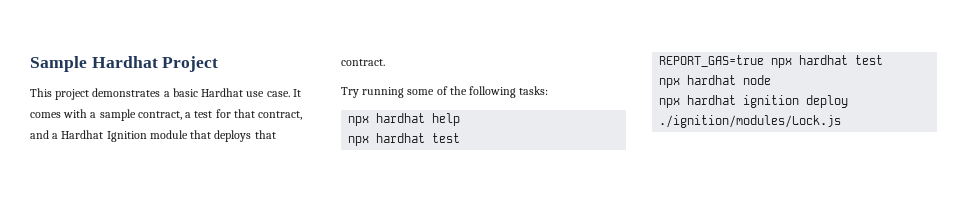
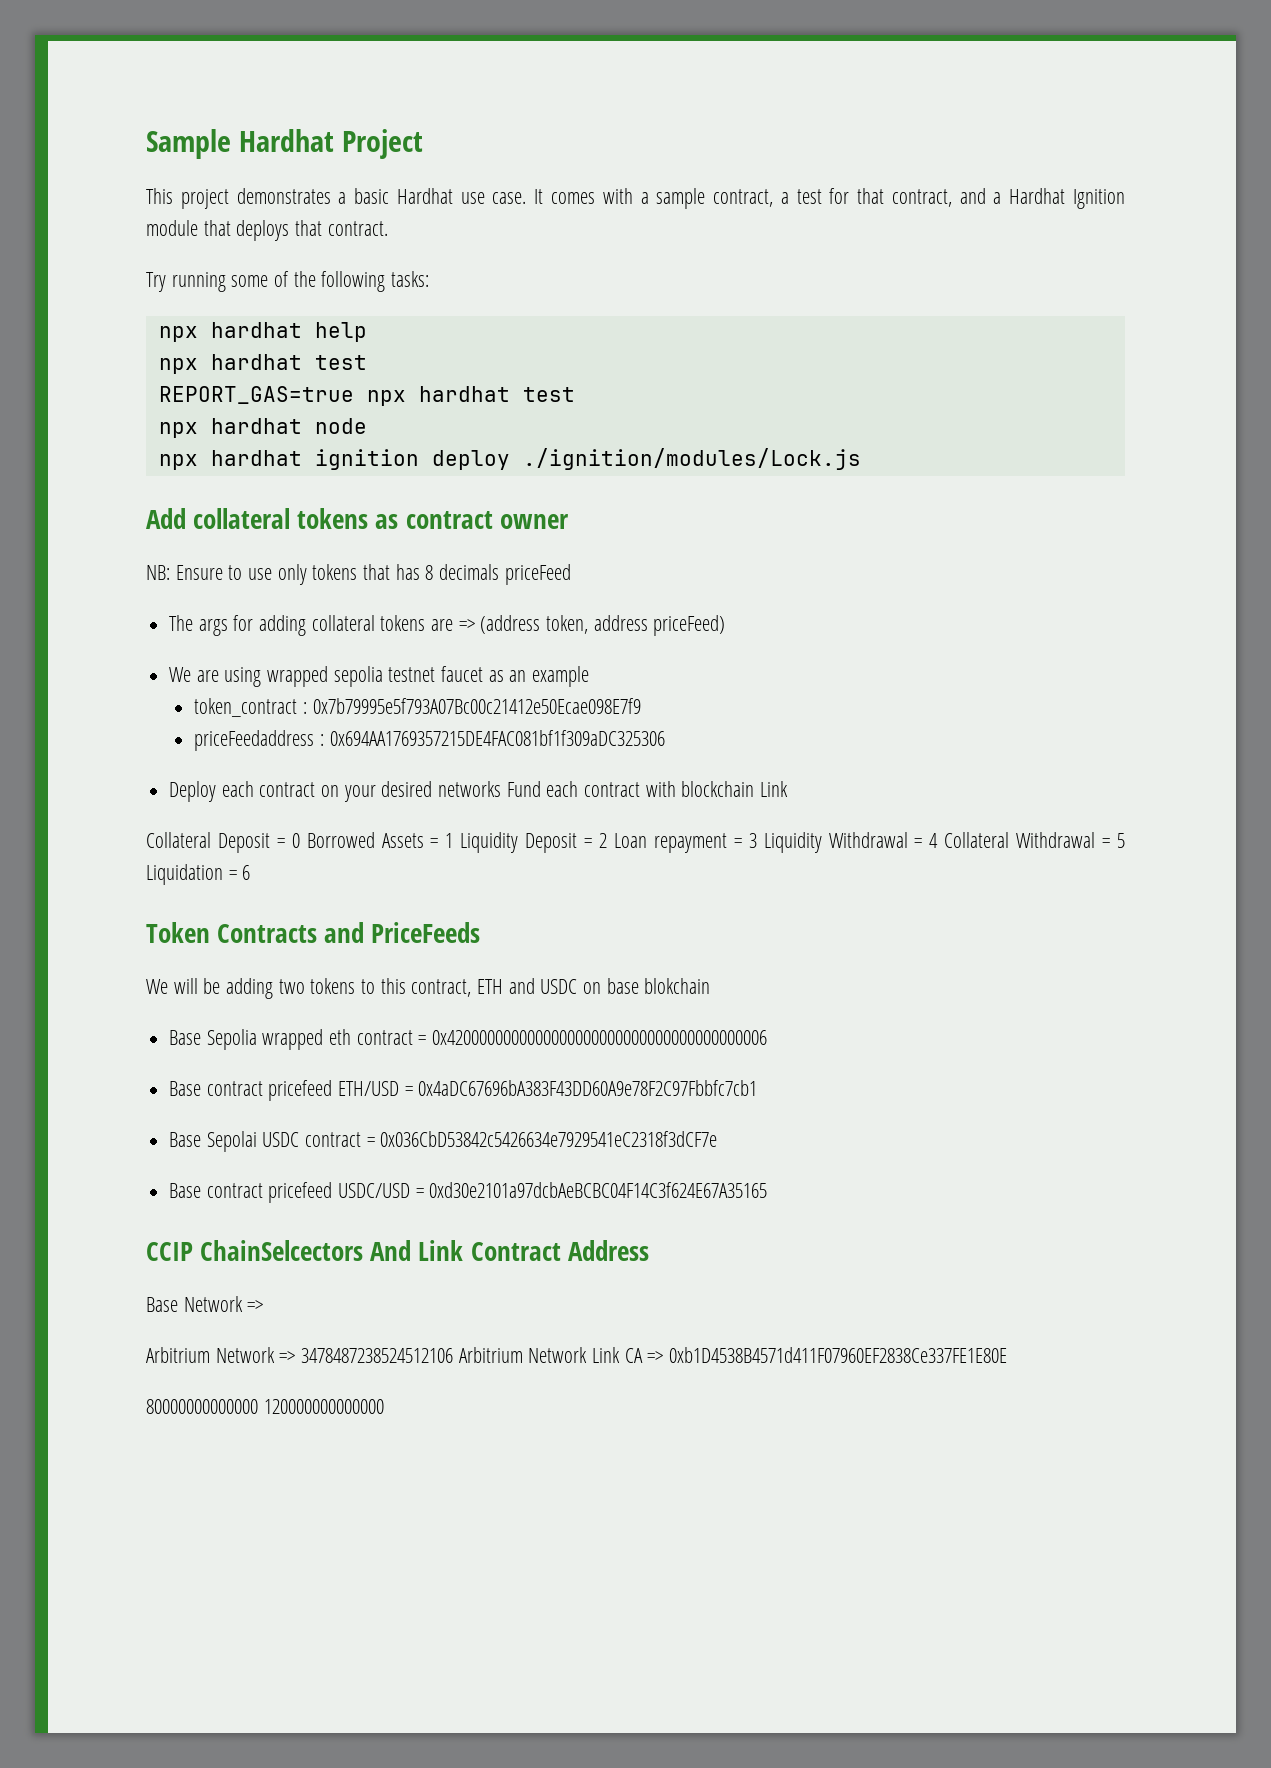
+ Add collateral tokens as contract owner
+ NB: Ensure to use only tokens that has 8 decimals priceFeed
+ The args for adding collateral tokens are => (address token, address priceFeed)
+ We are using wrapped sepolia testnet faucet as an example
+ token_contract : 0x7b79995e5f793A07Bc00c21412e50Ecae098E7f9
+ priceFeedaddress : 0x694AA1769357215DE4FAC081bf1f309aDC325306
+ Deploy each contract on your desired networks Fund each contract with blockchain Link
+ Collateral Deposit = 0 Borrowed Assets = 1 Liquidity Deposit = 2 Loan repayment = 3 Liquidity Withdrawal = 4 Collateral Withdrawal = 5 Liquidation = 6
+ Token Contracts and PriceFeeds
+ We will be adding two tokens to this contract, ETH and USDC on base blokchain
+ Base Sepolia wrapped eth contract = 0x4200000000000000000000000000000000000006
+ Base contract pricefeed ETH/USD = 0x4aDC67696bA383F43DD60A9e78F2C97Fbbfc7cb1
+ Base Sepolai USDC contract = 0x036CbD53842c5426634e7929541eC2318f3dCF7e
+ Base contract pricefeed USDC/USD = 0xd30e2101a97dcbAeBCBC04F14C3f624E67A35165
+ CCIP ChainSelcectors And Link Contract Address
+ Base Network =>
+ Arbitrium Network => 3478487238524512106 Arbitrium Network Link CA => 0xb1D4538B4571d411F07960EF2838Ce337FE1E80E
+ 80000000000000 120000000000000

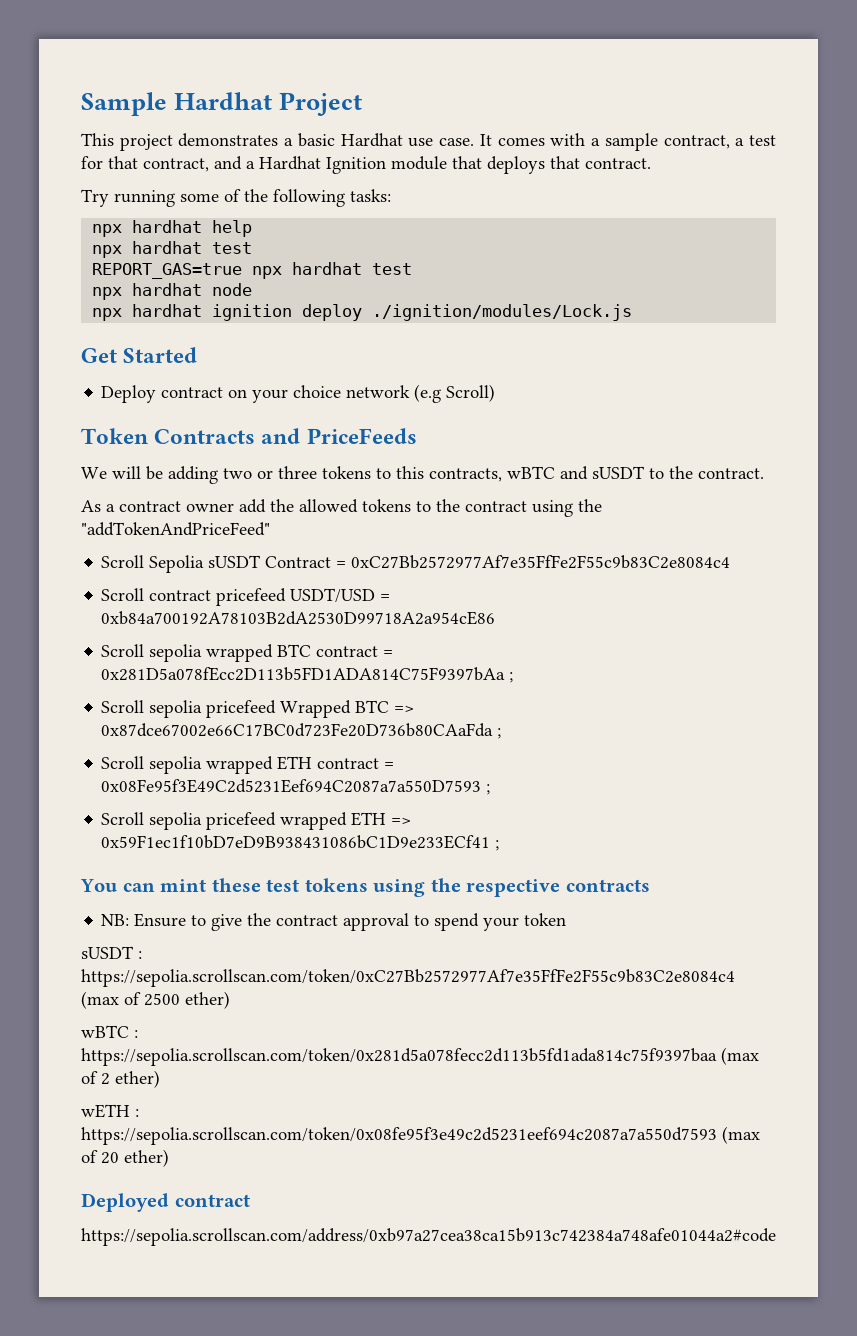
- Add collateral tokens as contract owner
- NB: Ensure to use only tokens that has 8 decimals priceFeed
- The args for adding collateral tokens are => (address token, address priceFeed)
- We are using wrapped sepolia testnet faucet as an example
- token_contract : 0x7b79995e5f793A07Bc00c21412e50Ecae098E7f9
- priceFeedaddress : 0x694AA1769357215DE4FAC081bf1f309aDC325306
+ Get Started
- Deploy each contract on your desired networks Fund each contract with blockchain Link
- Collateral Deposit = 0 Borrowed Assets = 1 Liquidity Deposit = 2 Loan repayment = 3 Liquidity Withdrawal = 4 Collateral Withdrawal = 5 Liquidation = 6
+ Deploy contract on your choice network (e.g Scroll)
- We will be adding two tokens to this contract, ETH and USDC on base blokchain
- Base Sepolia wrapped eth contract = 0x4200000000000000000000000000000000000006
- Base contract pricefeed ETH/USD = 0x4aDC67696bA383F43DD60A9e78F2C97Fbbfc7cb1
- Base Sepolai USDC contract = 0x036CbD53842c5426634e7929541eC2318f3dCF7e
- Base contract pricefeed USDC/USD = 0xd30e2101a97dcbAeBCBC04F14C3f624E67A35165
- CCIP ChainSelcectors And Link Contract Address
- Base Network =>
- Arbitrium Network => 3478487238524512106 Arbitrium Network Link CA => 0xb1D4538B4571d411F07960EF2838Ce337FE1E80E
- 80000000000000 120000000000000
+ We will be adding two or three tokens to this contracts, wBTC and sUSDT to the contract.
+ As a contract owner add the allowed tokens to the contract using the "addTokenAndPriceFeed"
+ Scroll Sepolia sUSDT Contract = 0xC27Bb2572977Af7e35FfFe2F55c9b83C2e8084c4
+ Scroll contract pricefeed USDT/USD = 0xb84a700192A78103B2dA2530D99718A2a954cE86
+ Scroll sepolia wrapped BTC contract = 0x281D5a078fEcc2D113b5FD1ADA814C75F9397bAa ;
+ Scroll sepolia pricefeed Wrapped BTC => 0x87dce67002e66C17BC0d723Fe20D736b80CAaFda ;
+ Scroll sepolia wrapped ETH contract = 0x08Fe95f3E49C2d5231Eef694C2087a7a550D7593 ;
+ Scroll sepolia pricefeed wrapped ETH => 0x59F1ec1f10bD7eD9B938431086bC1D9e233ECf41 ;
+ You can mint these test tokens using the respective contracts
+ NB: Ensure to give the contract approval to spend your token
+ sUSDT : https://sepolia.scrollscan.com/token/0xC27Bb2572977Af7e35FfFe2F55c9b83C2e8084c4 (max of 2500 ether)
+ wBTC : https://sepolia.scrollscan.com/token/0x281d5a078fecc2d113b5fd1ada814c75f9397baa (max of 2 ether)
+ wETH : https://sepolia.scrollscan.com/token/0x08fe95f3e49c2d5231eef694c2087a7a550d7593 (max of 20 ether)
+ Deployed contract
+ https://sepolia.scrollscan.com/address/0xb97a27cea38ca15b913c742384a748afe01044a2#code

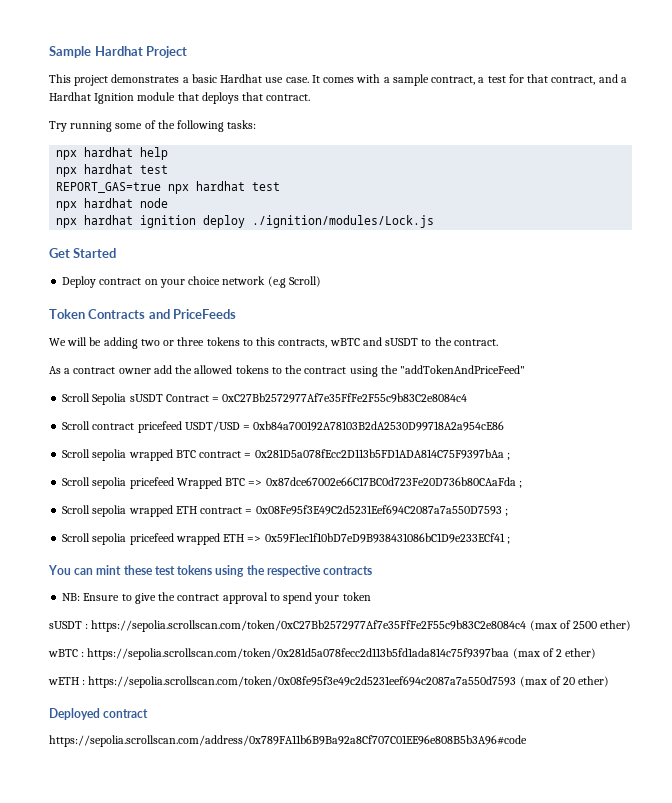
- https://sepolia.scrollscan.com/address/0xb97a27cea38ca15b913c742384a748afe01044a2#code
+ https://sepolia.scrollscan.com/address/0x789FA11b6B9Ba92a8Cf707C01EE96e808B5b3A96#code

